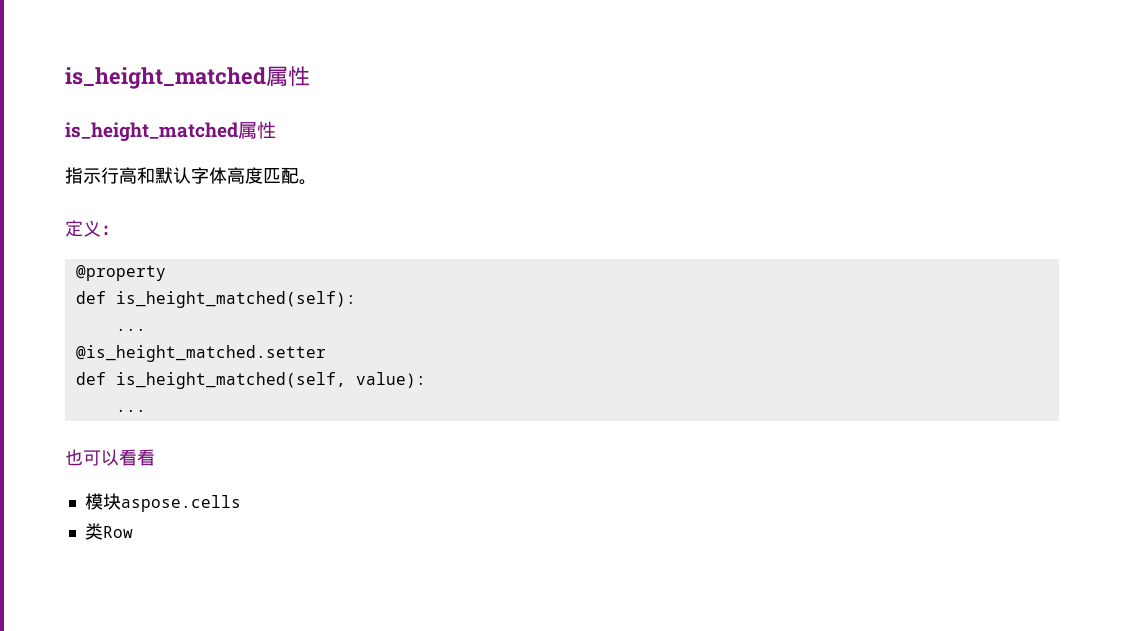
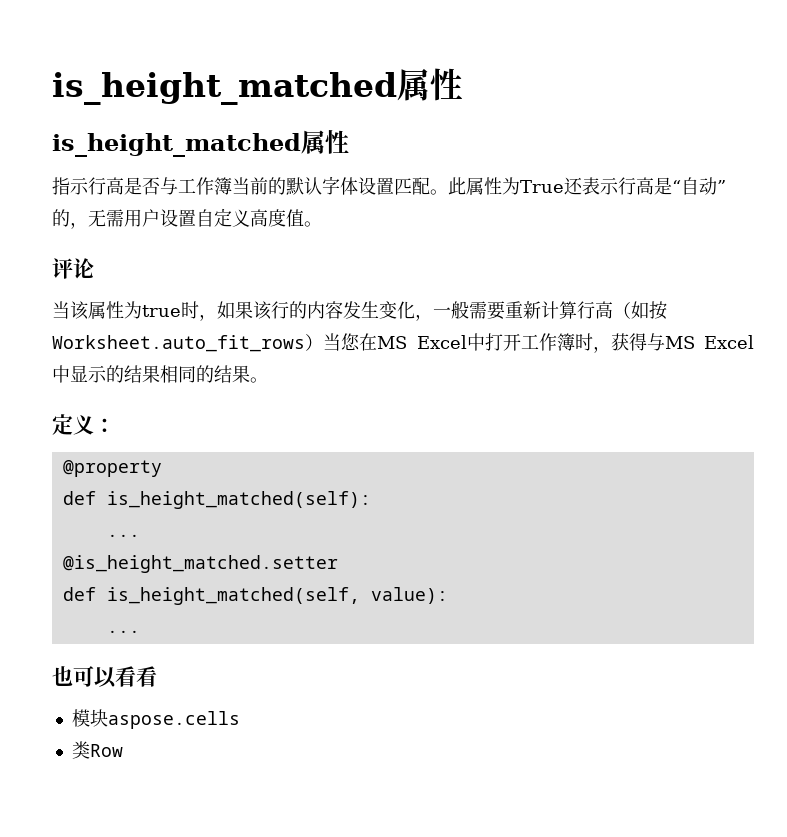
- 指示行高和默认字体高度匹配。
+ 指示行高是否与工作簿当前的默认字体设置匹配。此属性为True还表示行高是“自动”的，无需用户设置自定义高度值。
+ 评论
+ 当该属性为true时，如果该行的内容发生变化，一般需要重新计算行高（如按Worksheet.auto_fit_rows）当您在MS Excel中打开工作簿时，获得与MS Excel中显示的结果相同的结果。

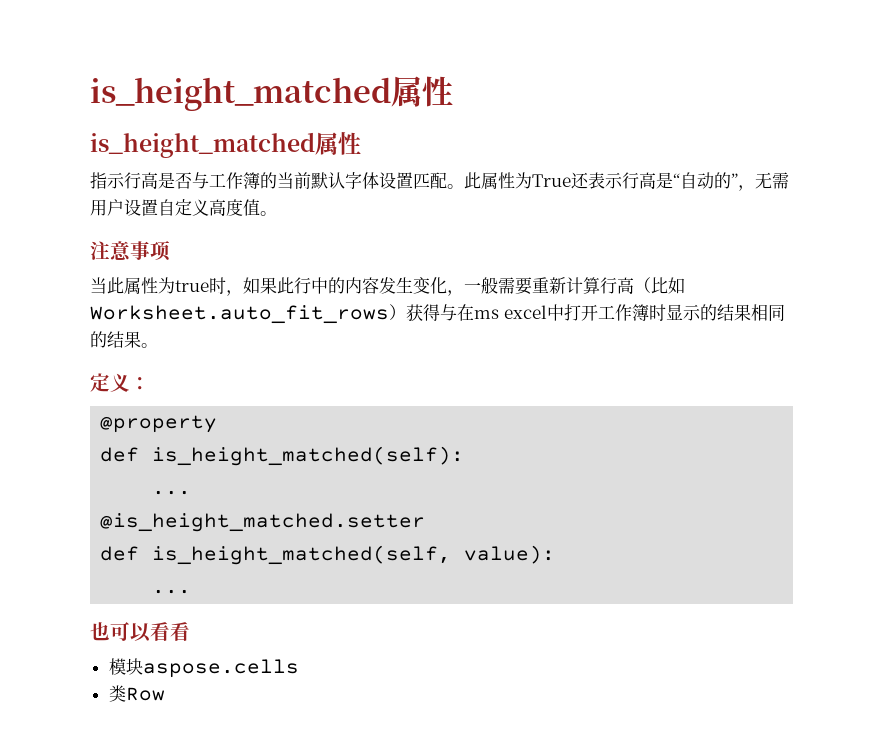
- 指示行高是否与工作簿当前的默认字体设置匹配。
+ 指示行高是否与工作簿的当前默认字体设置匹配。
- 此属性为True还表示行高是“自动”的，无需用户设置自定义高度值。
+ 此属性为True还表示行高是“自动的”，无需用户设置自定义高度值。
- 评论
- 当该属性为true时，如果该行的内容发生变化，一般需要重新计算行高（如按Worksheet.auto_fit_rows）当您在MS Excel中打开工作簿时，获得与MS Excel中显示的结果相同的结果。
+ 注意事项
+ 当此属性为true时，如果此行中的内容发生变化，一般需要重新计算行高（比如Worksheet.auto_fit_rows）获得与在ms excel中打开工作簿时显示的结果相同的结果。

